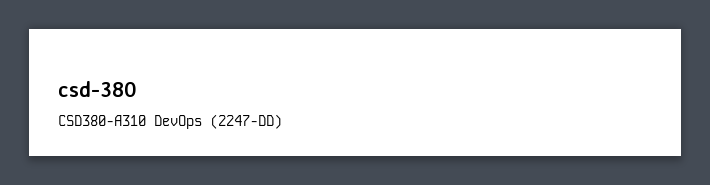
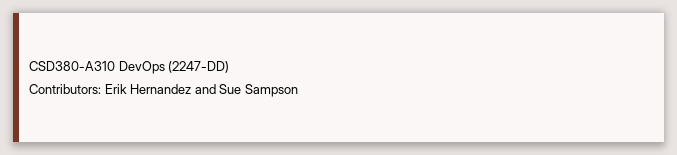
- csd-380
+ Contributors: Erik Hernandez and Sue Sampson

